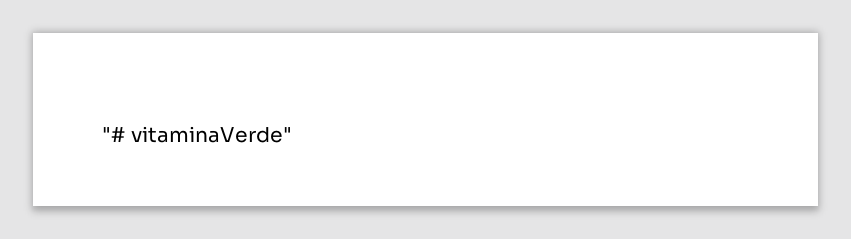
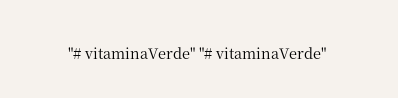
- "# vitaminaVerde"
+ "# vitaminaVerde" "# vitaminaVerde"

